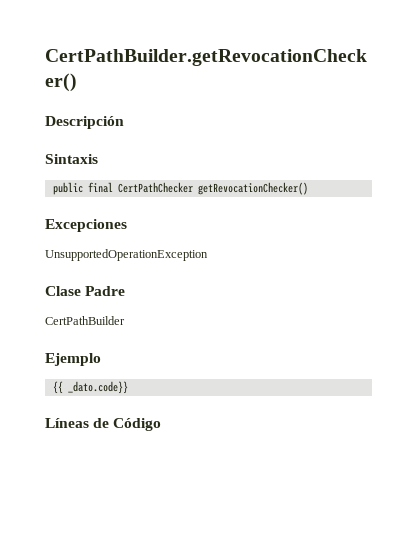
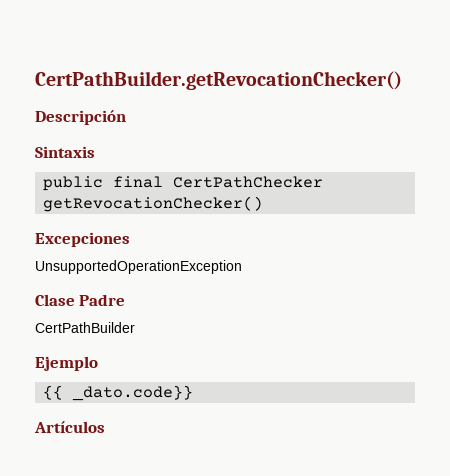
- Líneas de Código
+ Artículos

